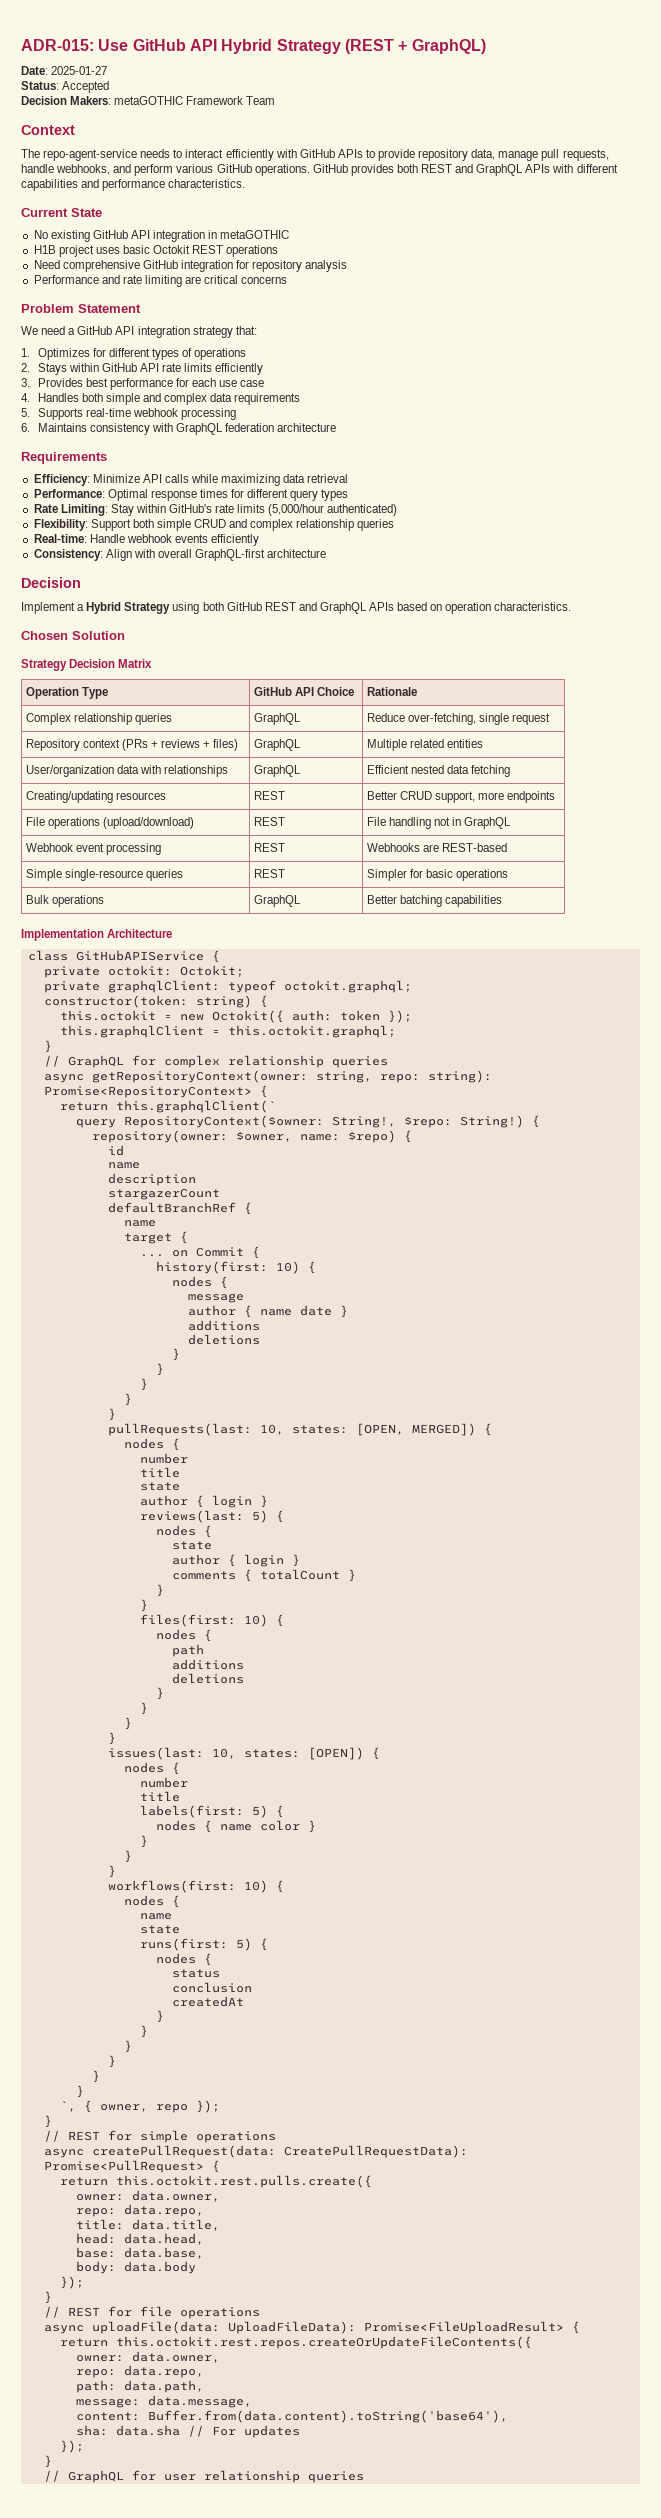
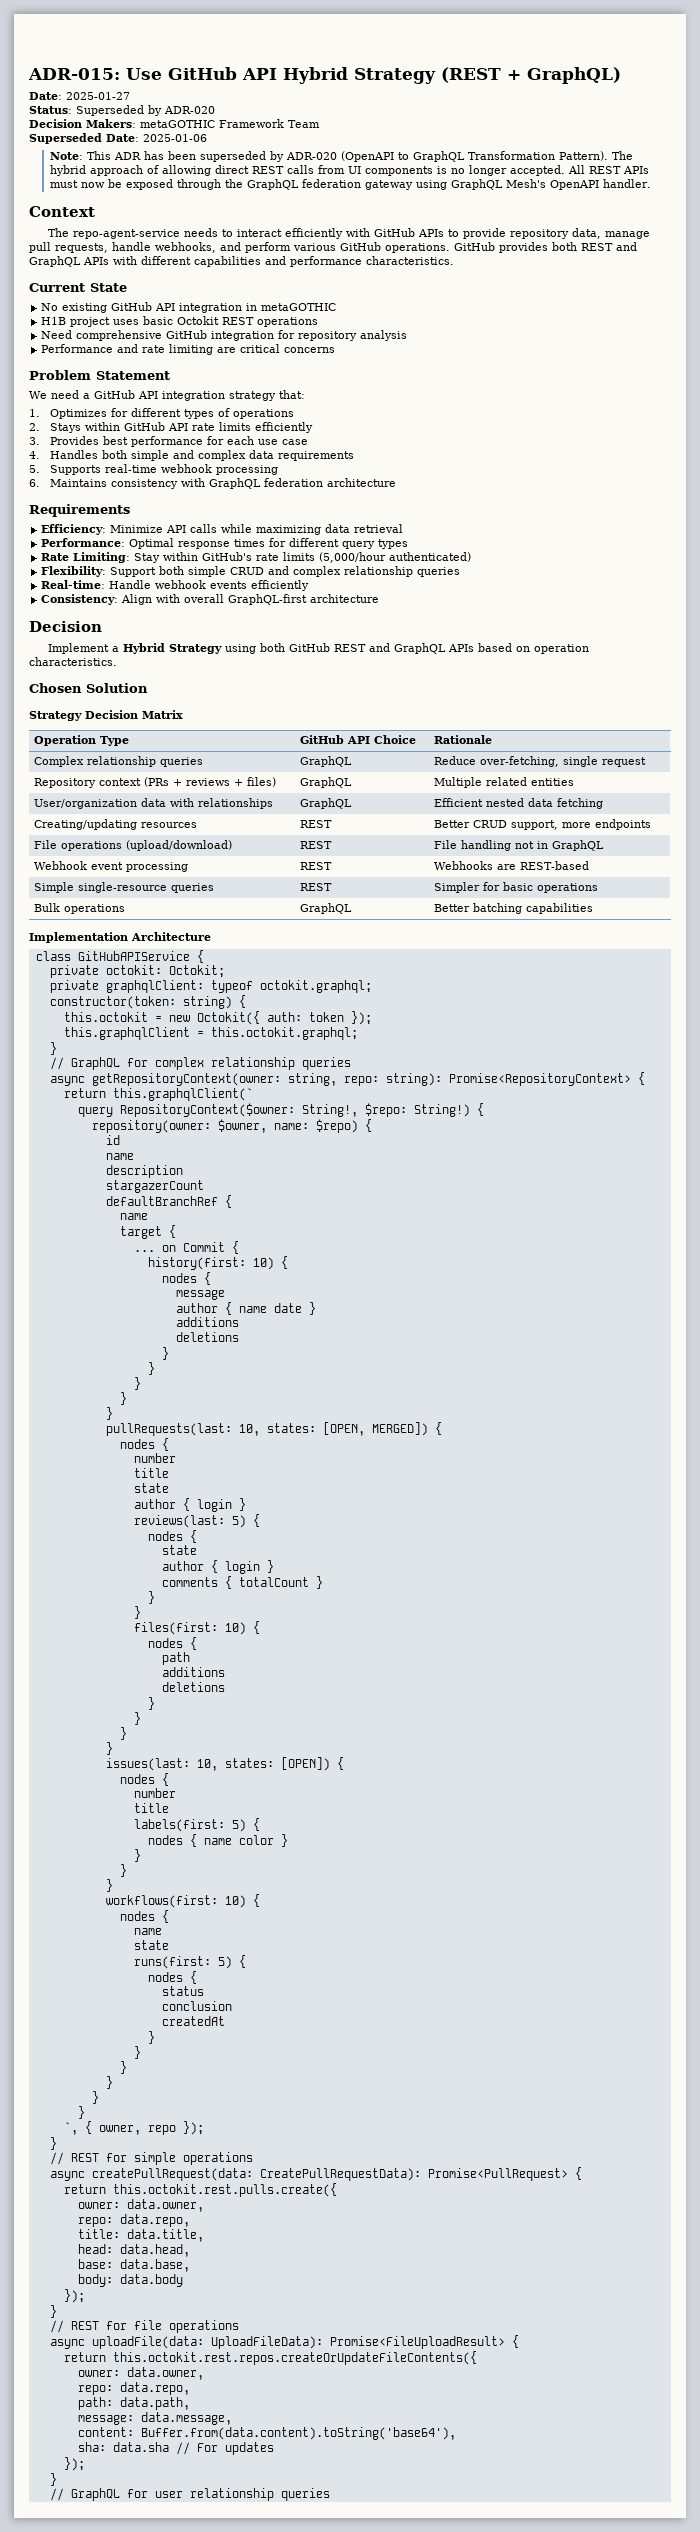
- Status: Accepted
+ Status: Superseded by ADR-020
+ Superseded Date: 2025-01-06
+ Note: This ADR has been superseded by ADR-020 (OpenAPI to GraphQL Transformation Pattern). The hybrid approach of allowing direct REST calls from UI components is no longer accepted. All REST APIs must now be exposed through the GraphQL federation gateway using GraphQL Mesh's OpenAPI handler.

